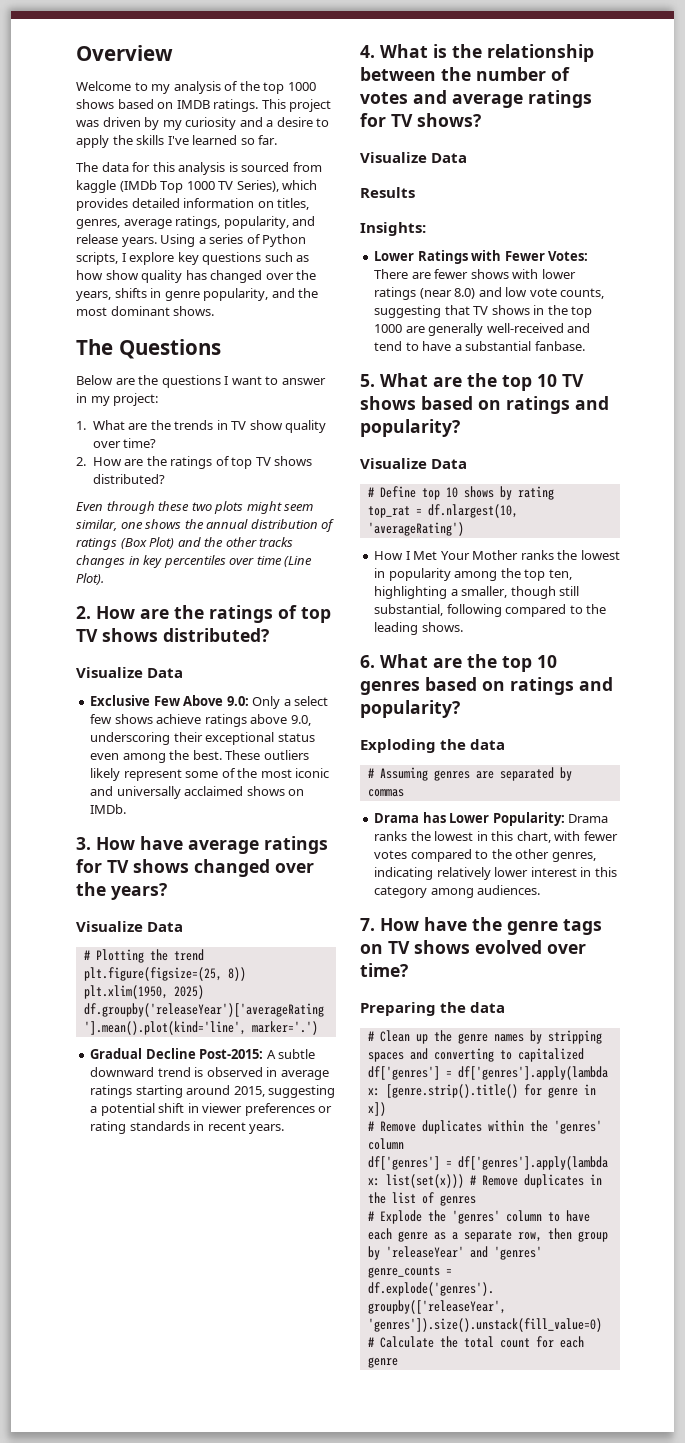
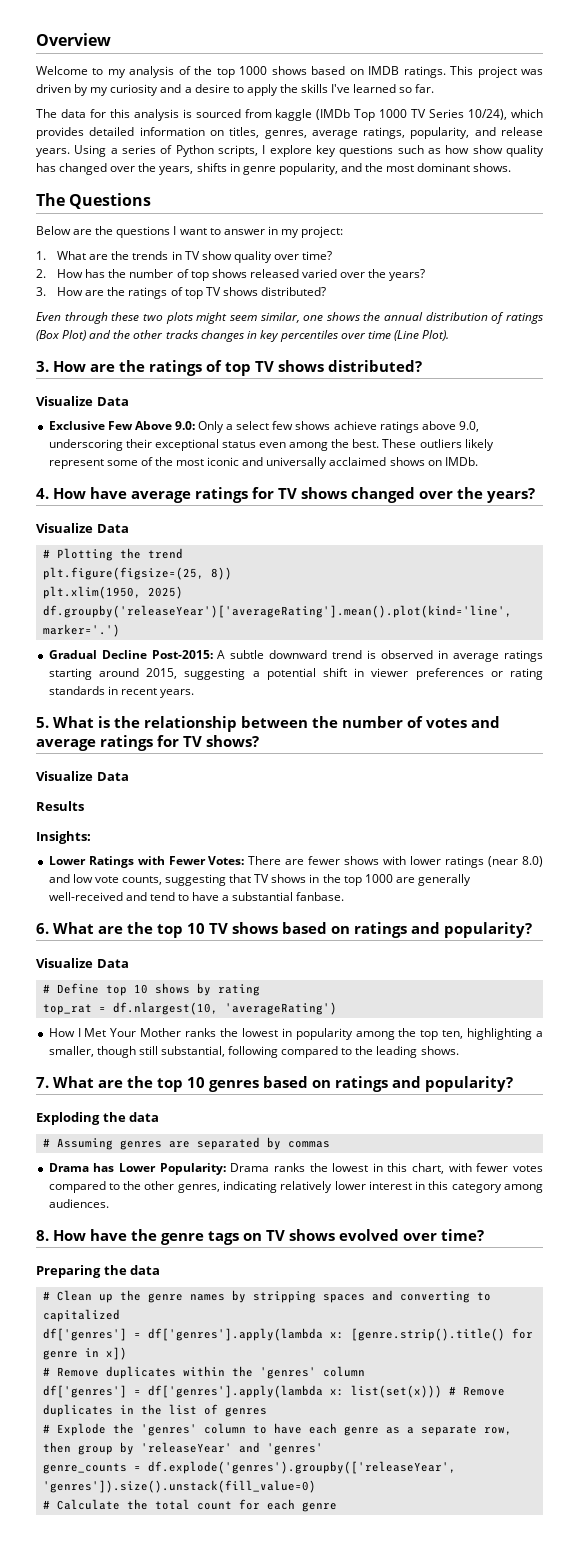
- The data for this analysis is sourced from kaggle (IMDb Top 1000 TV Series), which provides detailed information on titles, genres, average ratings, popularity, and release years.
+ The data for this analysis is sourced from kaggle (IMDb Top 1000 TV Series 10/24), which provides detailed information on titles, genres, average ratings, popularity, and release years.
  1. What are the trends in TV show quality over time?
- 2. How are the ratings of top TV shows distributed?
+ 2. How has the number of top shows released varied over the years?
+ 3. How are the ratings of top TV shows distributed?
  Even through these two plots might seem similar, one shows the annual distribution of ratings (Box Plot) and the other tracks changes in key percentiles over time (Line Plot).
- 2. How are the ratings of top TV shows distributed?
+ 3. How are the ratings of top TV shows distributed?
- 3. How have average ratings for TV shows changed over the years?
+ 4. How have average ratings for TV shows changed over the years?
- 4. What is the relationship between the number of votes and average ratings for TV shows?
+ 5. What is the relationship between the number of votes and average ratings for TV shows?
- 5. What are the top 10 TV shows based on ratings and popularity?
+ 6. What are the top 10 TV shows based on ratings and popularity?
- 6. What are the top 10 genres based on ratings and popularity?
+ 7. What are the top 10 genres based on ratings and popularity?
- 7. How have the genre tags on TV shows evolved over time?
+ 8. How have the genre tags on TV shows evolved over time?

